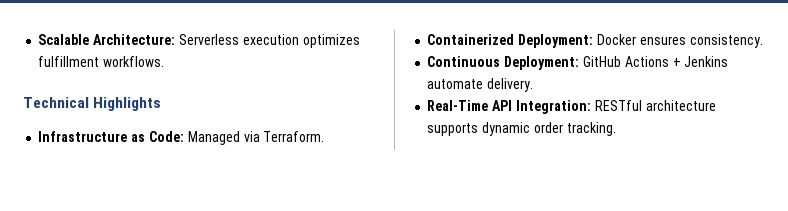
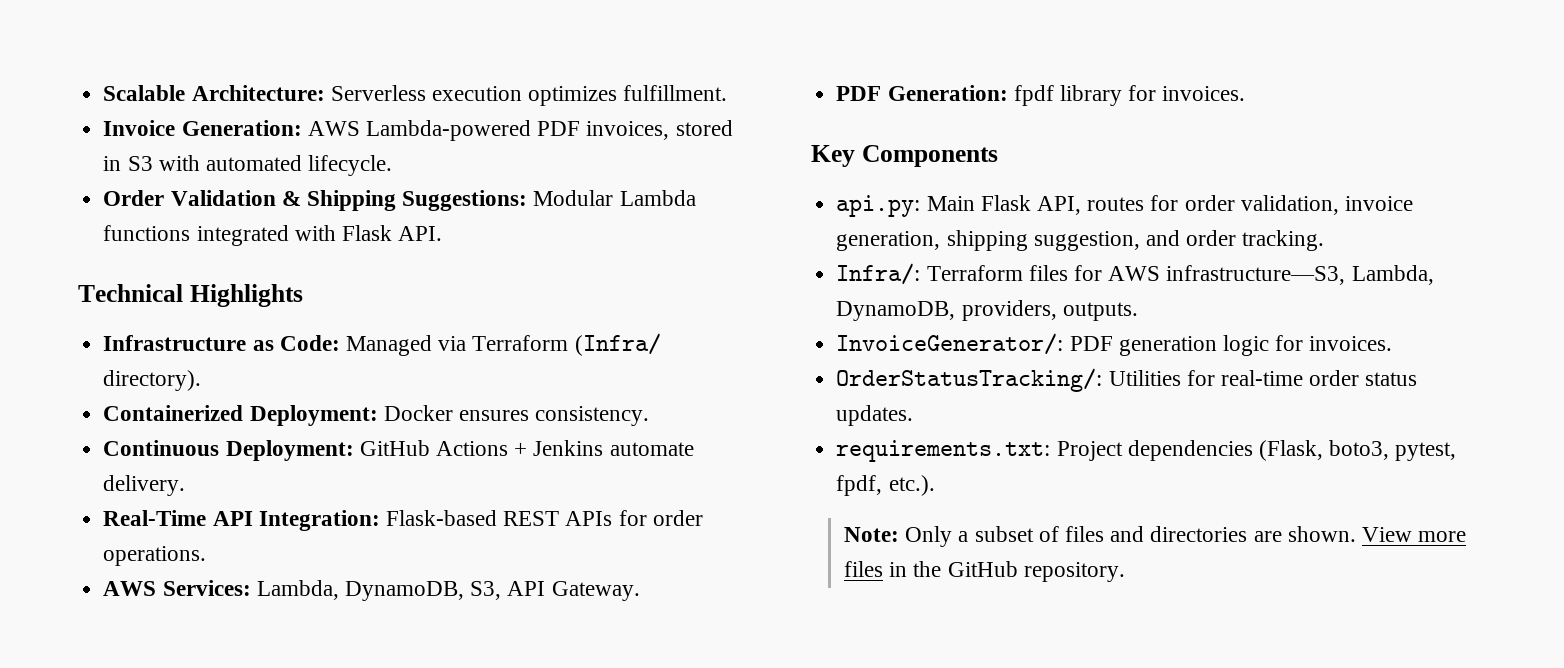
- Scalable Architecture: Serverless execution optimizes fulfillment workflows.
+ Scalable Architecture: Serverless execution optimizes fulfillment.
+ Invoice Generation: AWS Lambda-powered PDF invoices, stored in S3 with automated lifecycle.
+ Order Validation & Shipping Suggestions: Modular Lambda functions integrated with Flask API.
- Infrastructure as Code: Managed via Terraform.
+ Infrastructure as Code: Managed via Terraform (Infra/ directory).
- Real-Time API Integration: RESTful architecture supports dynamic order tracking.
+ Real-Time API Integration: Flask-based REST APIs for order operations.
+ AWS Services: Lambda, DynamoDB, S3, API Gateway.
+ PDF Generation: fpdf library for invoices.
+ Key Components
+ api.py: Main Flask API, routes for order validation, invoice generation, shipping suggestion, and order tracking.
+ Infra/: Terraform files for AWS infrastructure—S3, Lambda, DynamoDB, providers, outputs.
+ InvoiceGenerator/: PDF generation logic for invoices.
+ OrderStatusTracking/: Utilities for real-time order status updates.
+ requirements.txt: Project dependencies (Flask, boto3, pytest, fpdf, etc.).
+ Note: Only a subset of files and directories are shown. View more files in the GitHub repository.

